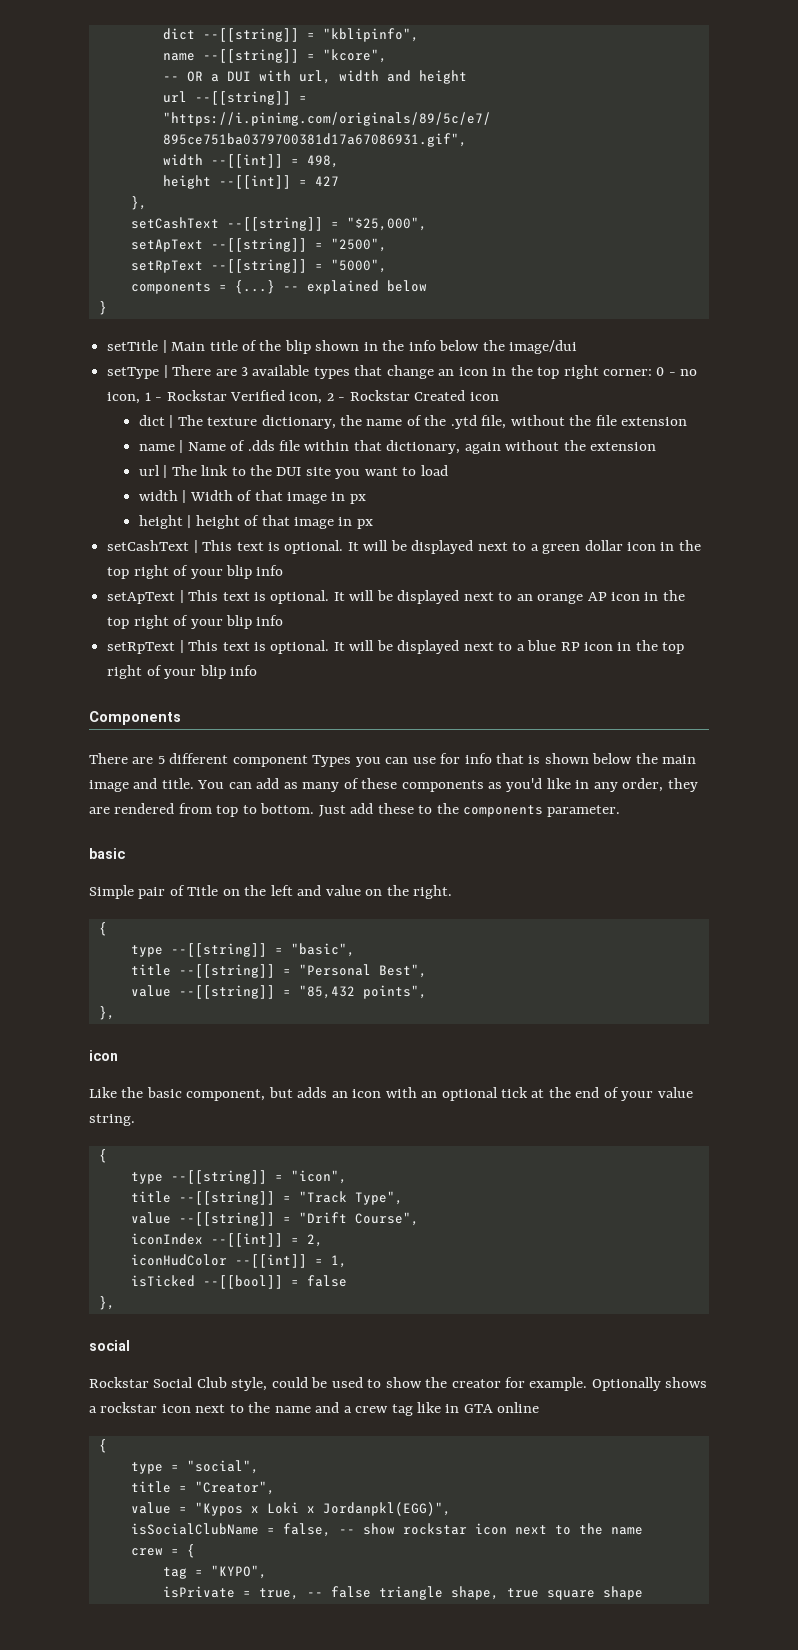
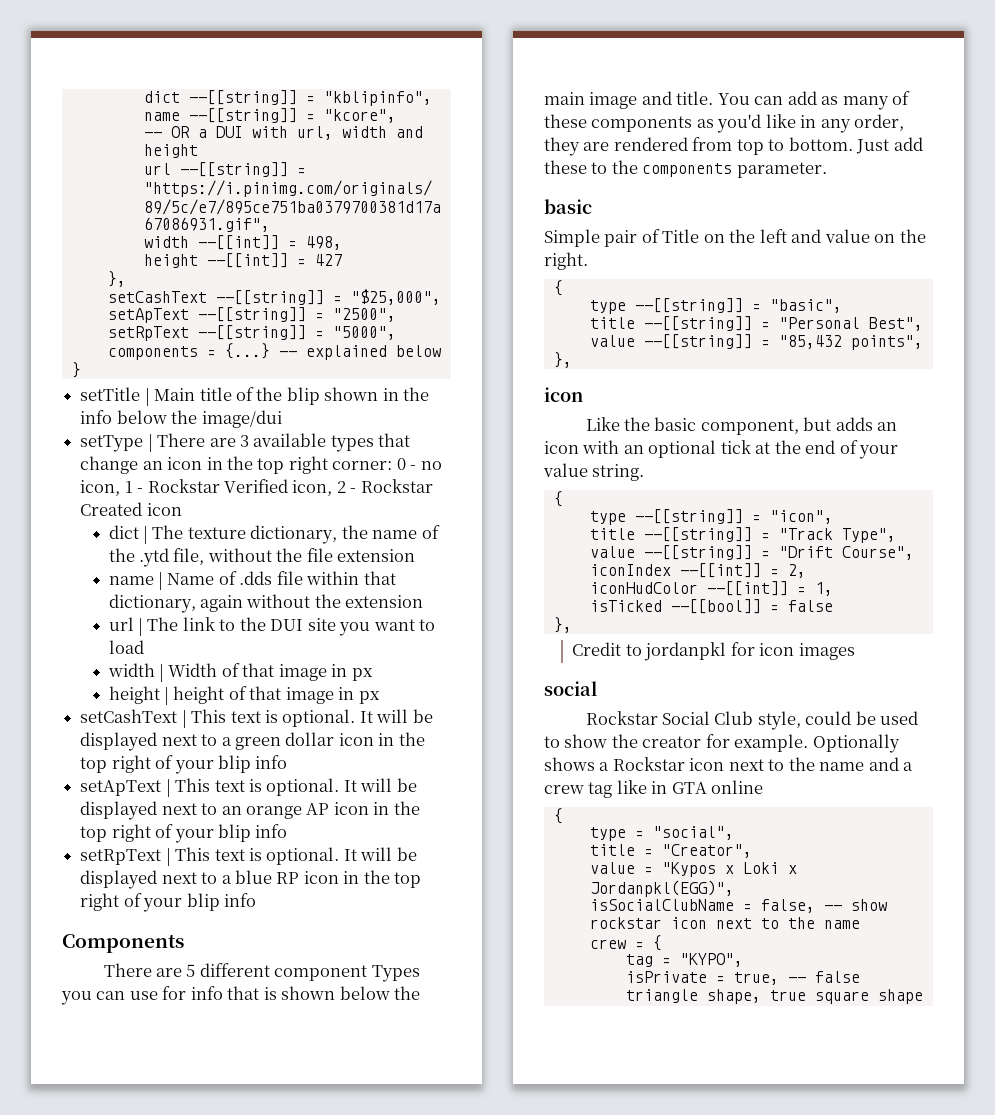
+ Credit to jordanpkl for icon images
- Optionally shows a rockstar icon next to the name and a crew tag like in GTA online
+ Optionally shows a Rockstar icon next to the name and a crew tag like in GTA online

